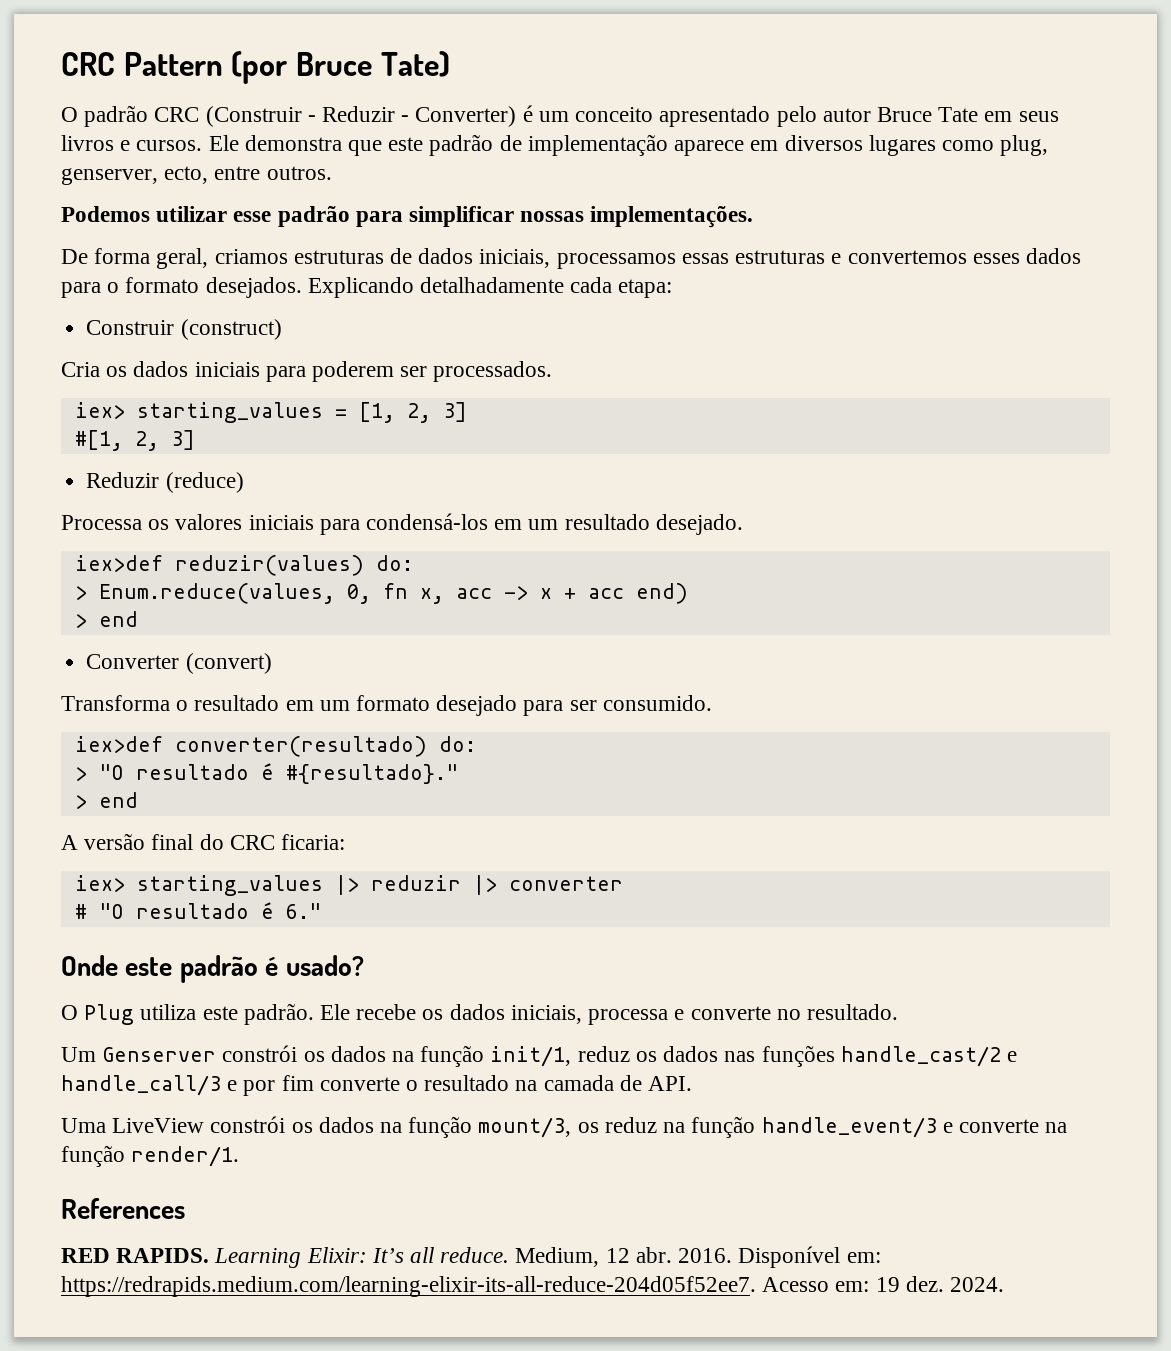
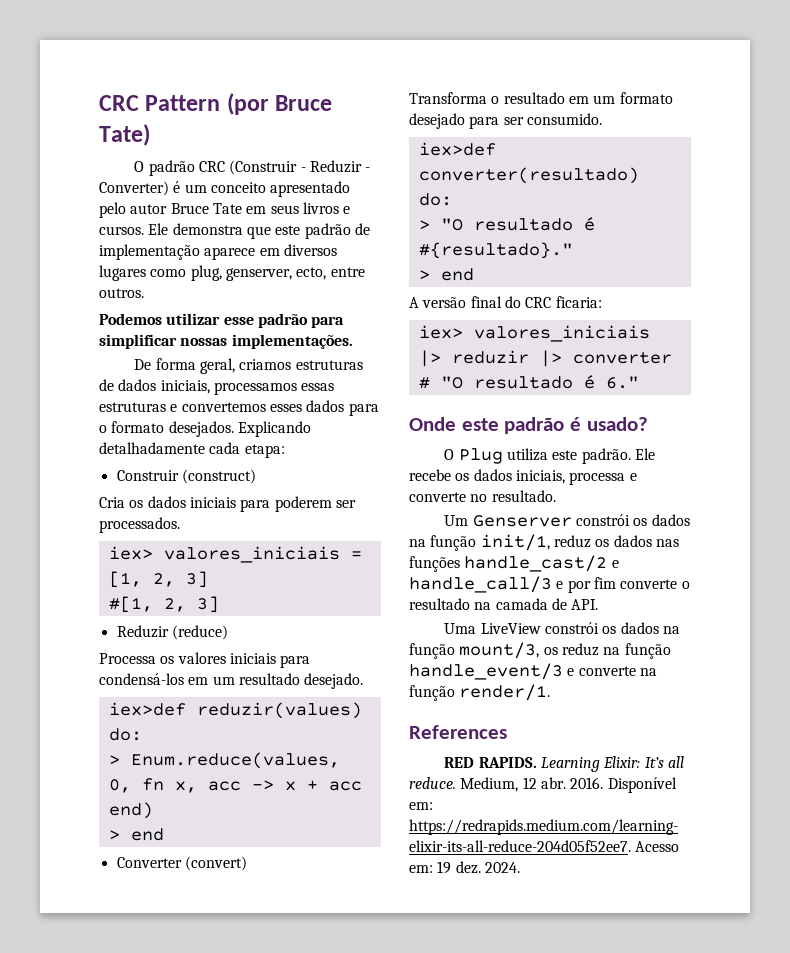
- iex> starting_values = [1, 2, 3]
+ iex> valores_iniciais = [1, 2, 3]
- iex> starting_values |> reduzir |> converter
+ iex> valores_iniciais |> reduzir |> converter

